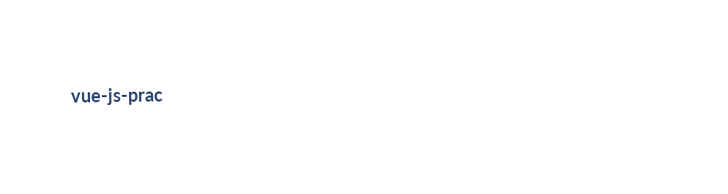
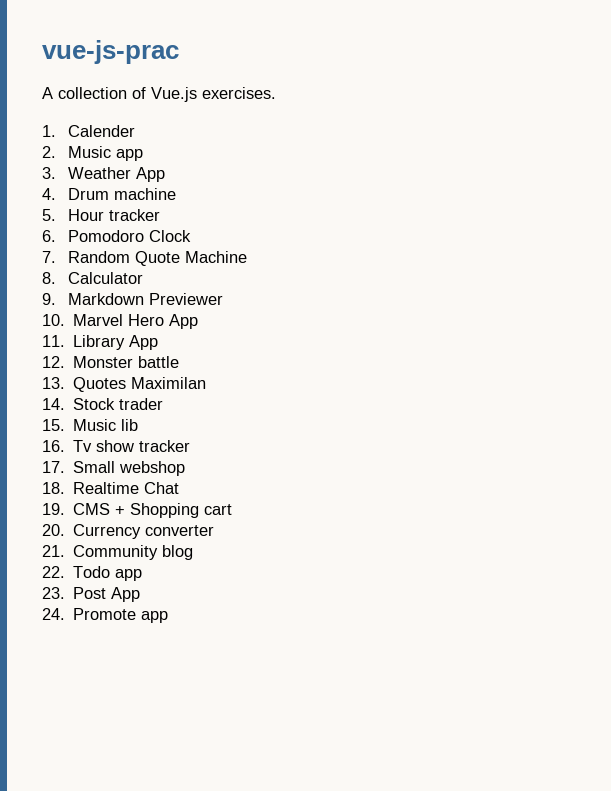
+ A collection of Vue.js exercises.
+ 1. Calender
+ 2. Music app
+ 3. Weather App
+ 4. Drum machine
+ 5. Hour tracker
+ 6. Pomodoro Clock
+ 7. Random Quote Machine
+ 8. Calculator
+ 9. Markdown Previewer
+ 10. Marvel Hero App
+ 11. Library App
+ 12. Monster battle
+ 13. Quotes Maximilan
+ 14. Stock trader
+ 15. Music lib
+ 16. Tv show tracker
+ 17. Small webshop
+ 18. Realtime Chat
+ 19. CMS + Shopping cart
+ 20. Currency converter
+ 21. Community blog
+ 22. Todo app
+ 23. Post App
+ 24. Promote app

